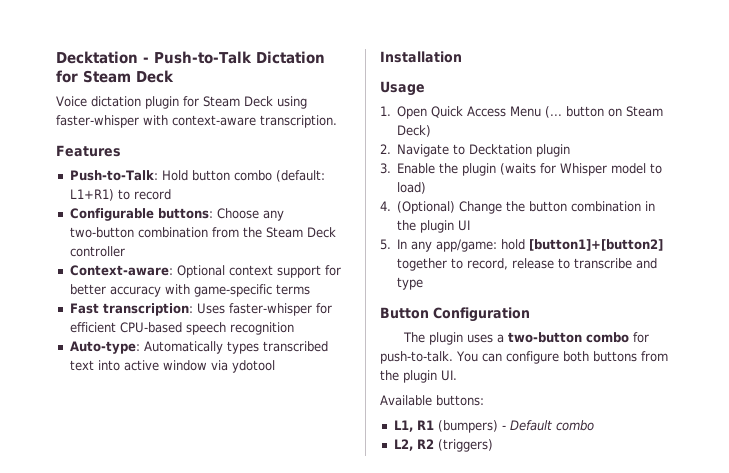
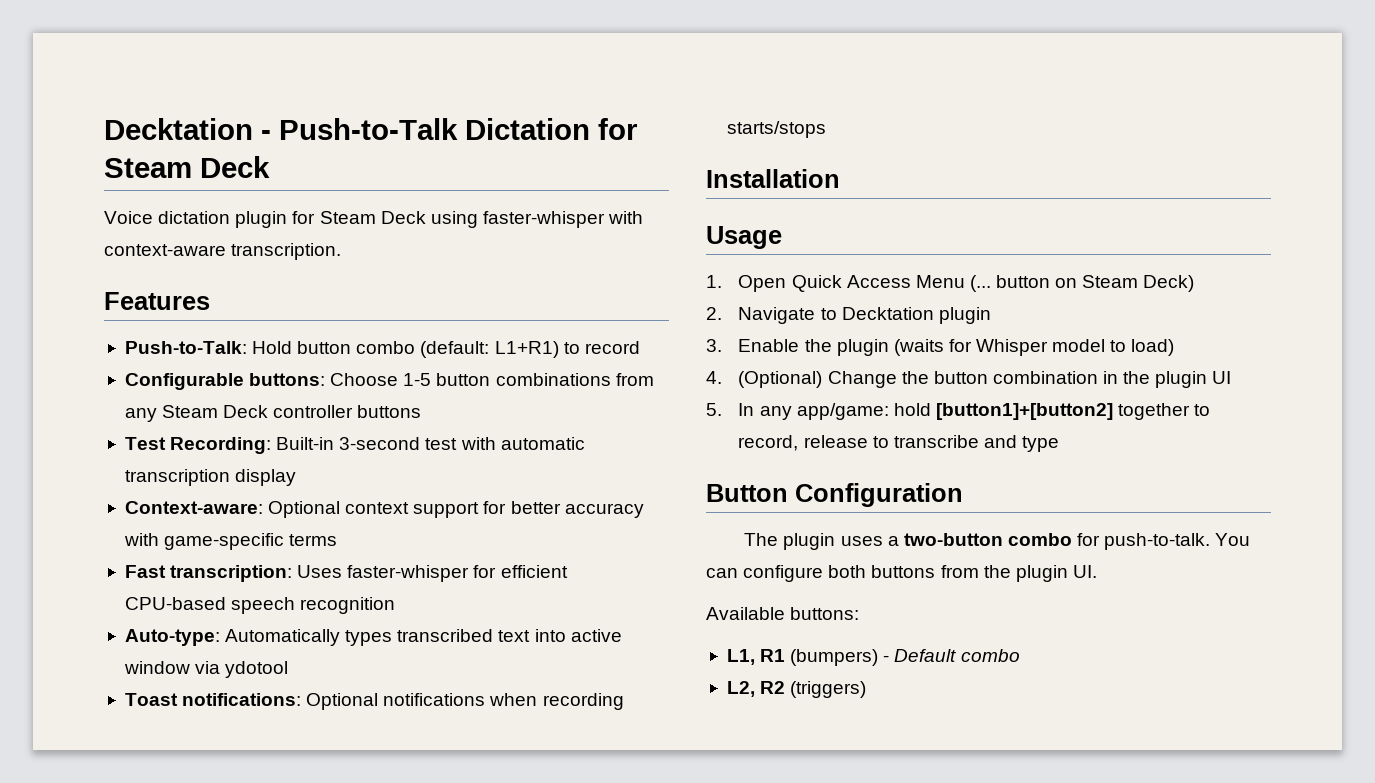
- Configurable buttons: Choose any two-button combination from the Steam Deck controller
+ Configurable buttons: Choose 1-5 button combinations from any Steam Deck controller buttons
+ Test Recording: Built-in 3-second test with automatic transcription display
+ Toast notifications: Optional notifications when recording starts/stops

